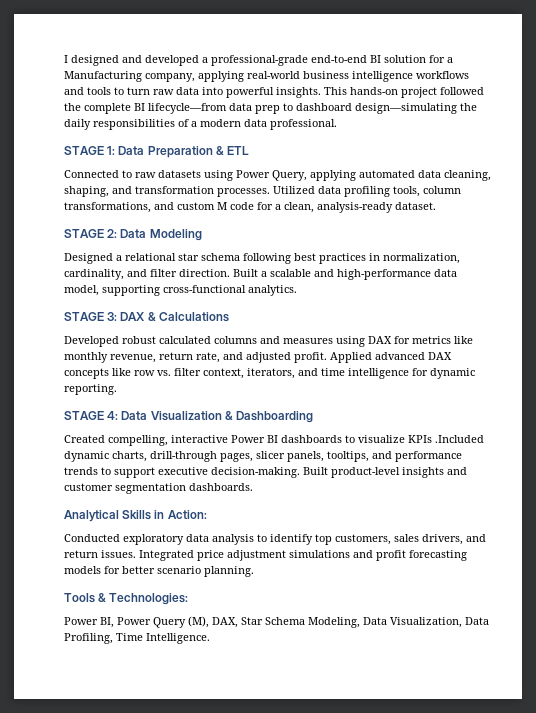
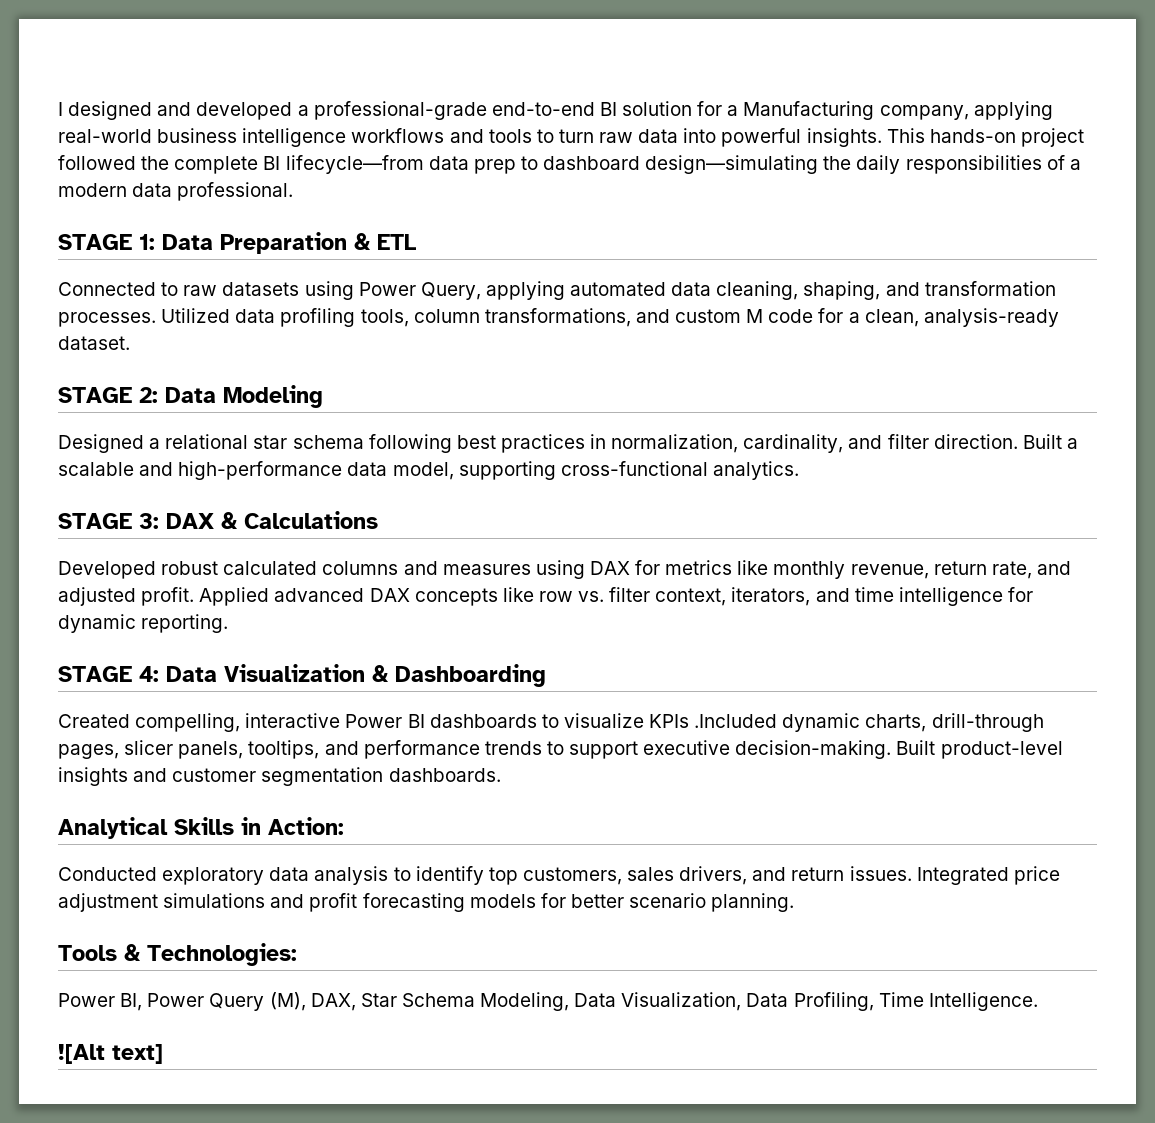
+ ![Alt text]

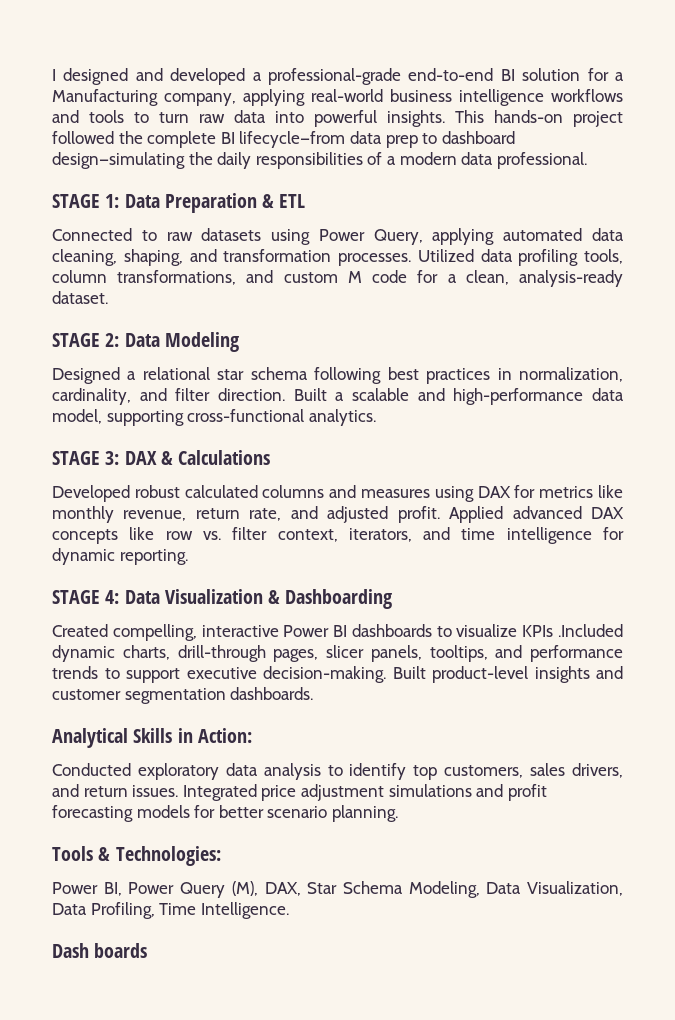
- ![Alt text]
+ Dash boards

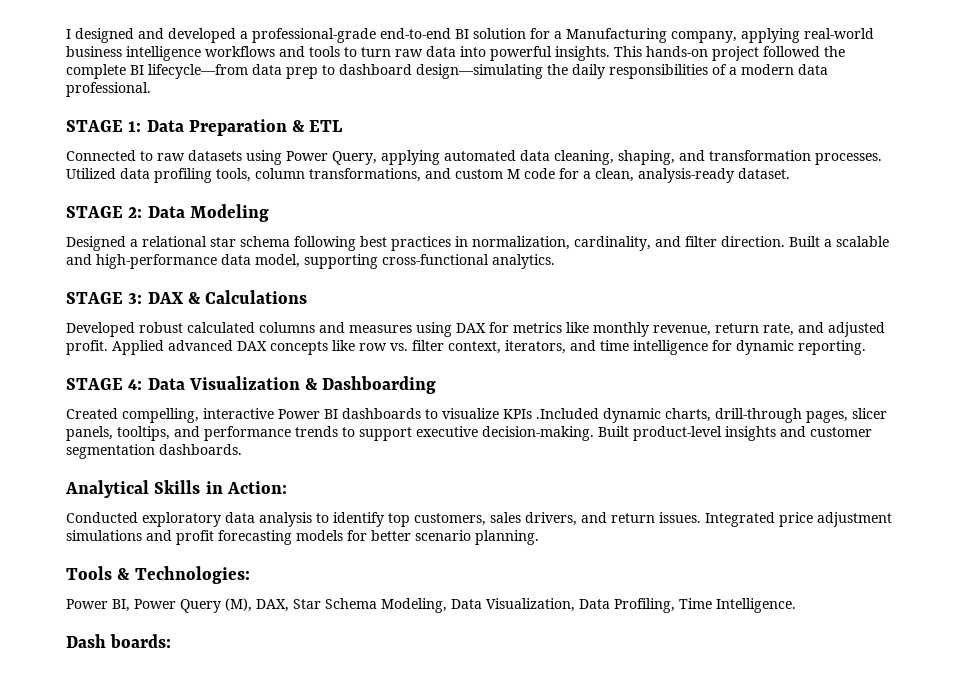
- Dash boards
+ Dash boards:

